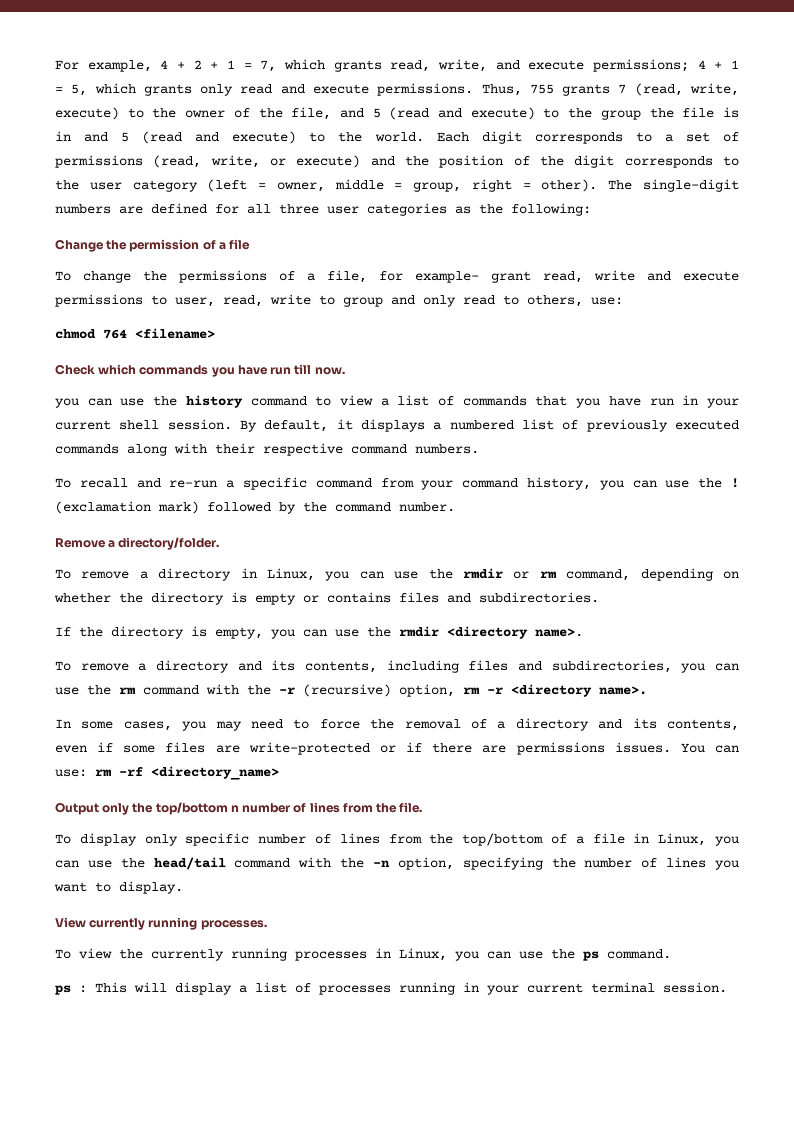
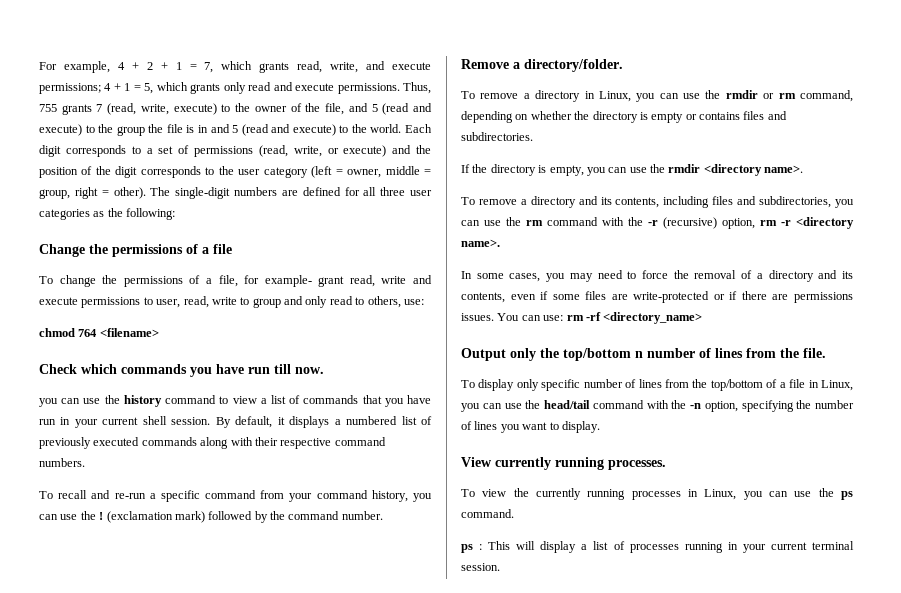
- Change the permission of a file
+ Change the permissions of a file

